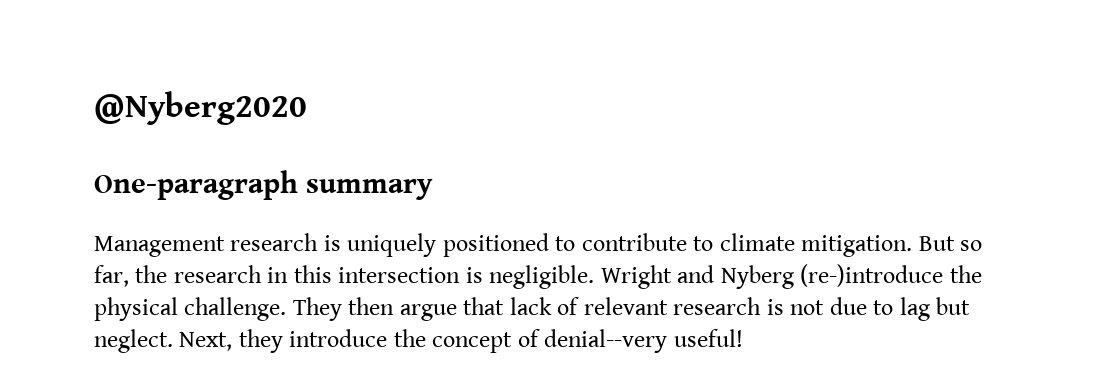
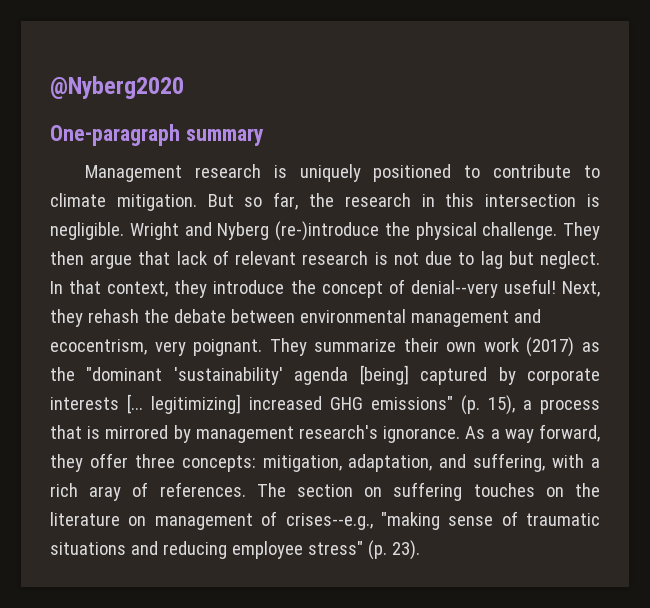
- Next, they introduce the concept of denial--very useful!
+ In that context, they introduce the concept of denial--very useful!
+ Next, they rehash the debate between environmental management and ecocentrism, very poignant. They summarize their own work (2017) as the "dominant 'sustainability' agenda [being] captured by corporate interests [... legitimizing] increased GHG emissions" (p. 15), a process that is mirrored by management research's ignorance. As a way forward, they offer three concepts: mitigation, adaptation, and suffering, with a rich aray of references. The section on suffering touches on the literature on management of crises--e.g., "making sense of traumatic situations and reducing employee stress" (p. 23).

